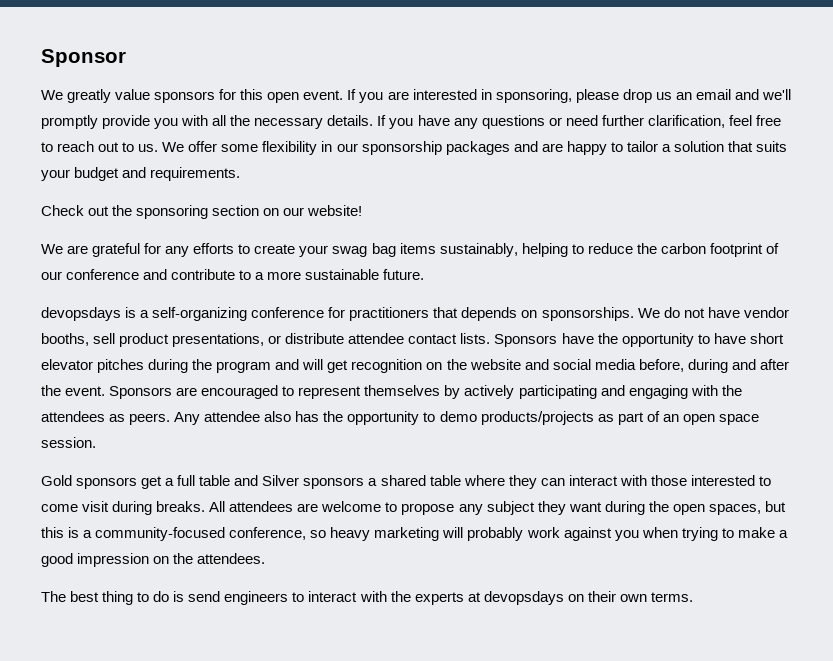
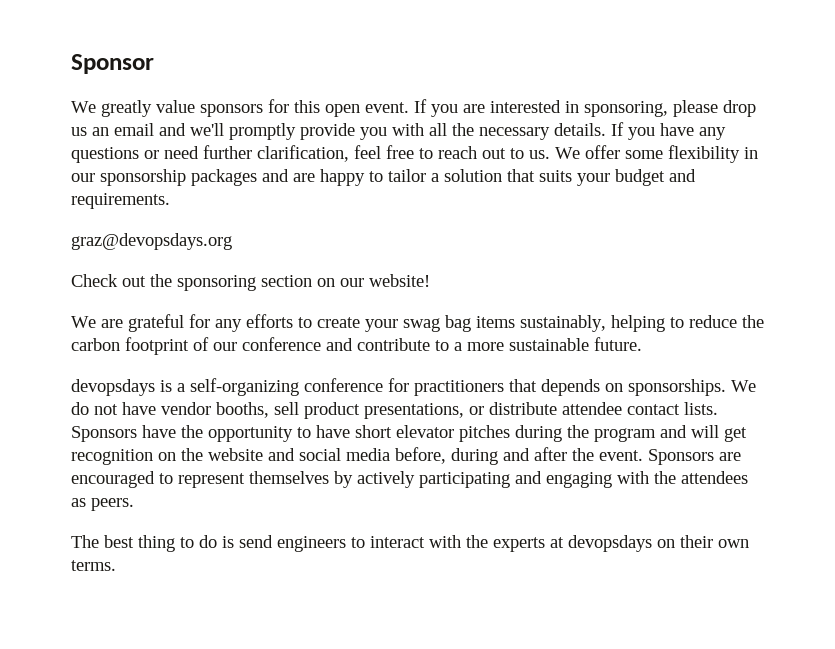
+ graz@devopsdays.org
- Any attendee also has the opportunity to demo products/projects as part of an open space session.
- Gold sponsors get a full table and Silver sponsors a shared table where they can interact with those interested to come visit during breaks. All attendees are welcome to propose any subject they want during the open spaces, but this is a community-focused conference, so heavy marketing will probably work against you when trying to make a good impression on the attendees.

